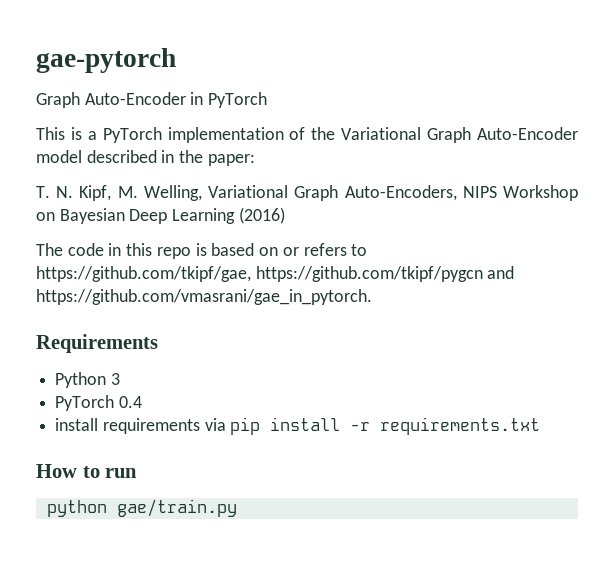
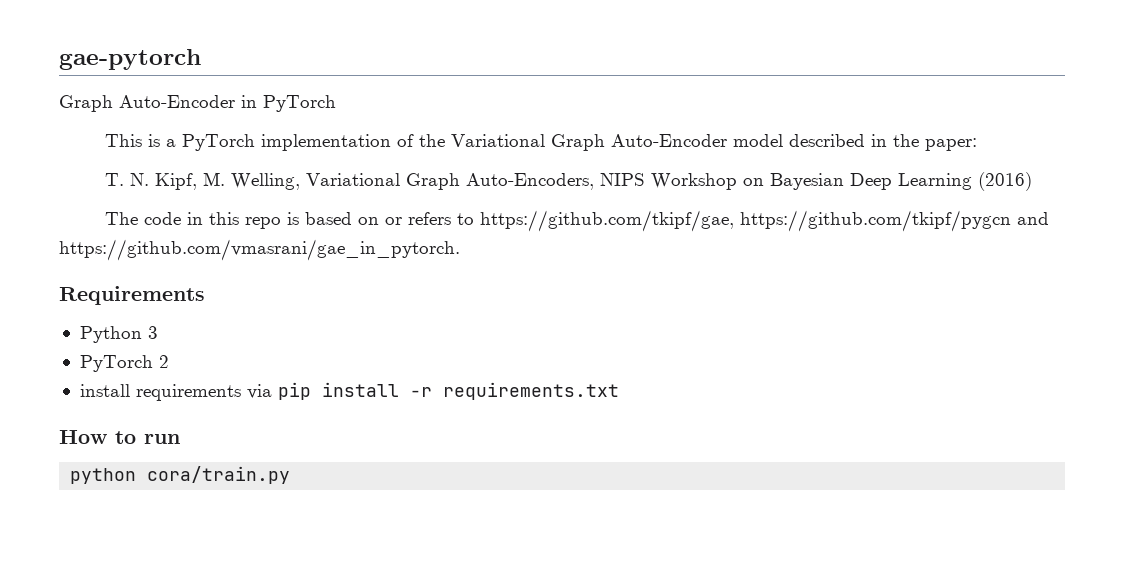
- PyTorch 0.4
+ PyTorch 2
- python gae/train.py
+ python cora/train.py

